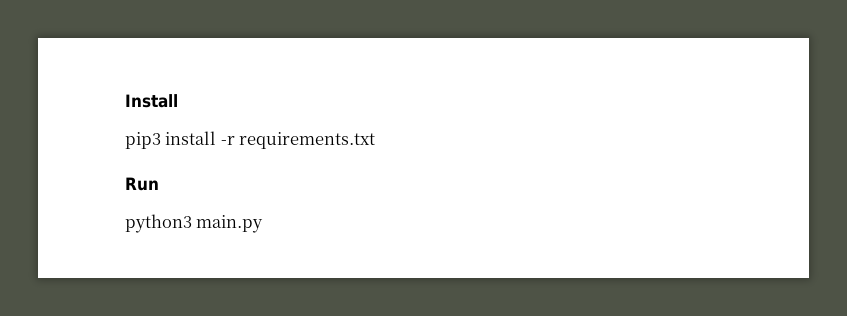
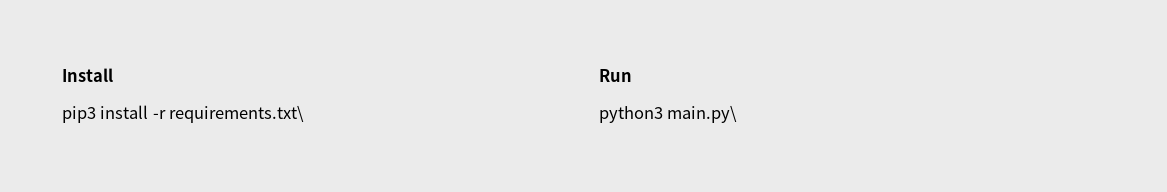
- pip3 install -r requirements.txt
+ pip3 install -r requirements.txt\
- python3 main.py
+ python3 main.py\

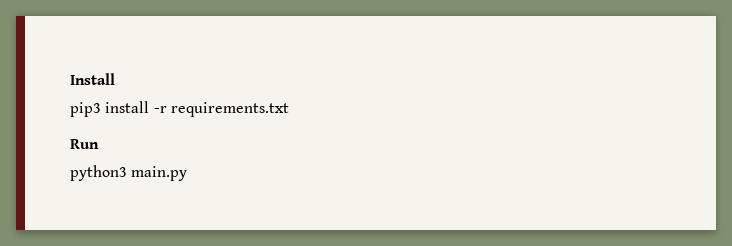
- pip3 install -r requirements.txt\
+ pip3 install -r requirements.txt
- python3 main.py\
+ python3 main.py

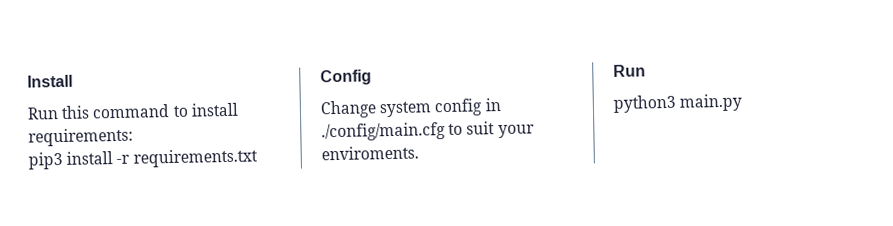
+ Run this command to install requirements:
  pip3 install -r requirements.txt
+ Config
+ Change system config in ./config/main.cfg to suit your enviroments.

